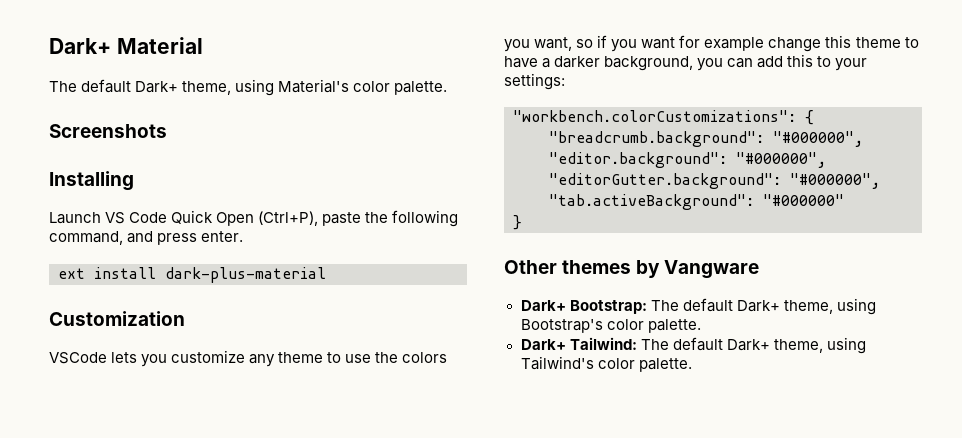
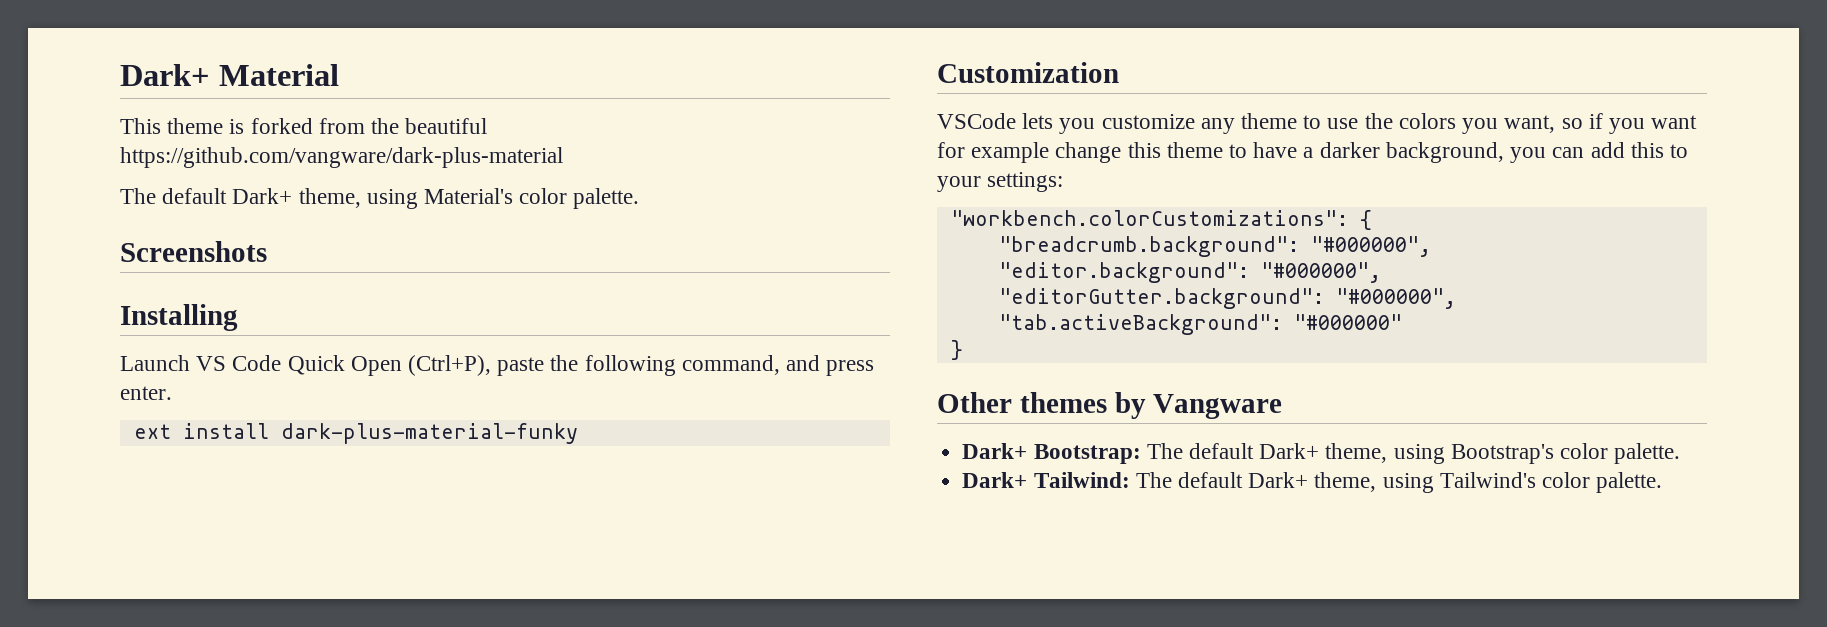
+ This theme is forked from the beautiful https://github.com/vangware/dark-plus-material
- ext install dark-plus-material
+ ext install dark-plus-material-funky

